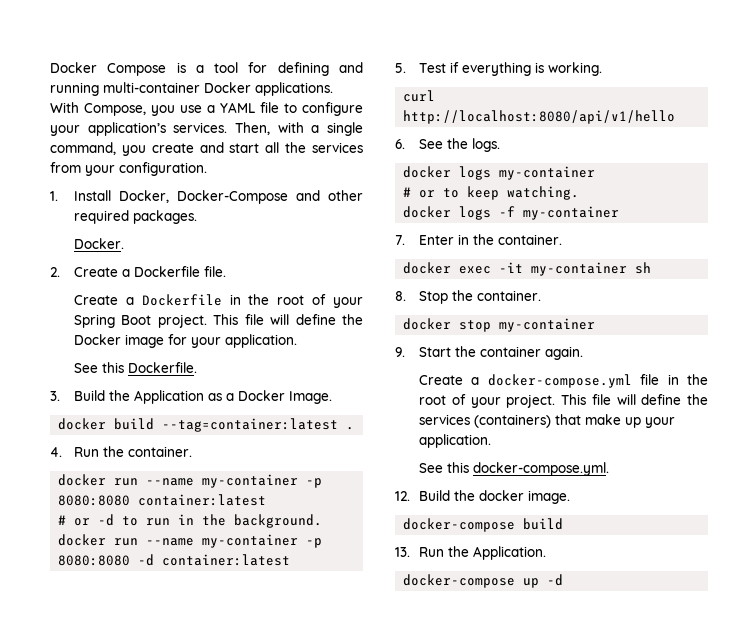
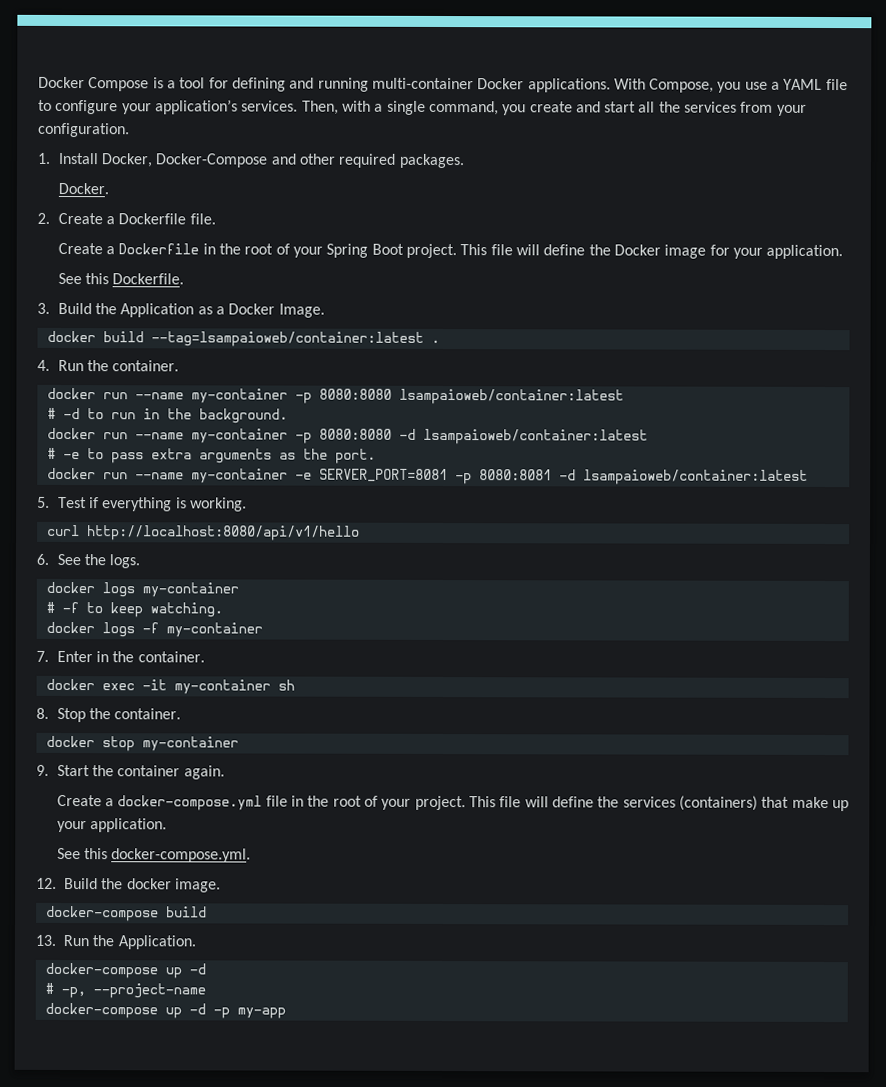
- docker build --tag=container:latest .
+ docker build --tag=lsampaioweb/container:latest .
- docker run --name my-container -p 8080:8080 container:latest
- # or -d to run in the background.
+ docker run --name my-container -p 8080:8080 lsampaioweb/container:latest
+ # -d to run in the background.
- docker run --name my-container -p 8080:8080 -d container:latest
+ docker run --name my-container -p 8080:8080 -d lsampaioweb/container:latest
+ # -e to pass extra arguments as the port.
+ docker run --name my-container -e SERVER_PORT=8081 -p 8080:8081 -d lsampaioweb/container:latest
- # or to keep watching.
+ # -f to keep watching.
+ # -p, --project-name
+ docker-compose up -d -p my-app

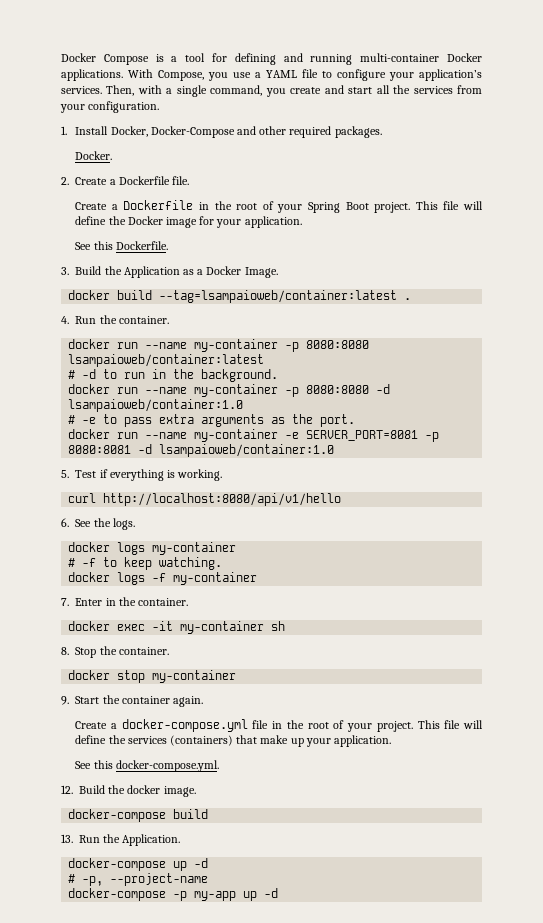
- docker run --name my-container -p 8080:8080 -d lsampaioweb/container:latest
+ docker run --name my-container -p 8080:8080 -d lsampaioweb/container:1.0
- docker run --name my-container -e SERVER_PORT=8081 -p 8080:8081 -d lsampaioweb/container:latest
+ docker run --name my-container -e SERVER_PORT=8081 -p 8080:8081 -d lsampaioweb/container:1.0
- docker-compose up -d -p my-app
+ docker-compose -p my-app up -d

